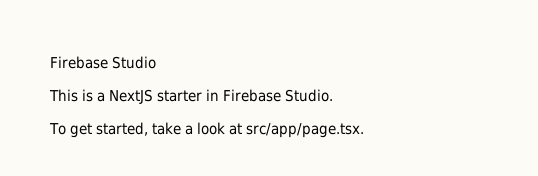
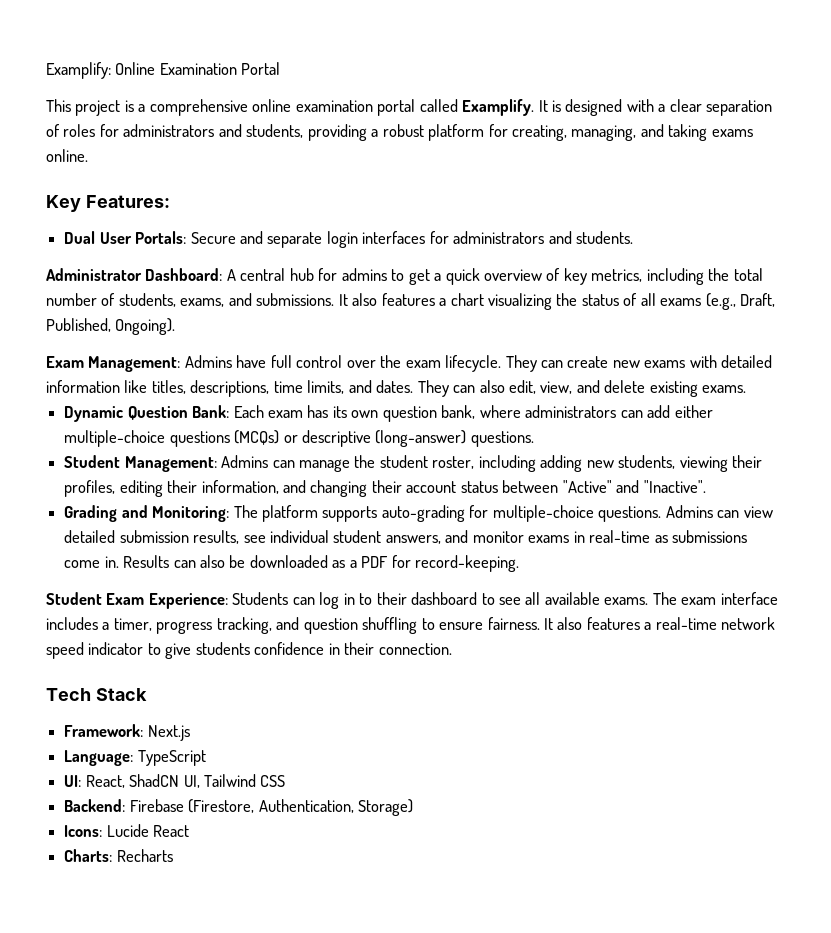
- Firebase Studio
+ Examplify: Online Examination Portal
- This is a NextJS starter in Firebase Studio.
- To get started, take a look at src/app/page.tsx.
+ This project is a comprehensive online examination portal called Examplify. It is designed with a clear separation of roles for administrators and students, providing a robust platform for creating, managing, and taking exams online.
+ Key Features:
+ Dual User Portals: Secure and separate login interfaces for administrators and students.
+ Administrator Dashboard: A central hub for admins to get a quick overview of key metrics, including the total number of students, exams, and submissions. It also features a chart visualizing the status of all exams (e.g., Draft, Published, Ongoing).
+ Exam Management: Admins have full control over the exam lifecycle. They can create new exams with detailed information like titles, descriptions, time limits, and dates. They can also edit, view, and delete existing exams.
+ Dynamic Question Bank: Each exam has its own question bank, where administrators can add either multiple-choice questions (MCQs) or descriptive (long-answer) questions.
+ Student Management: Admins can manage the student roster, including adding new students, viewing their profiles, editing their information, and changing their account status between "Active" and "Inactive".
+ Grading and Monitoring: The platform supports auto-grading for multiple-choice questions. Admins can view detailed submission results, see individual student answers, and monitor exams in real-time as submissions come in. Results can also be downloaded as a PDF for record-keeping.
+ Student Exam Experience: Students can log in to their dashboard to see all available exams. The exam interface includes a timer, progress tracking, and question shuffling to ensure fairness. It also features a real-time network speed indicator to give students confidence in their connection.
+ Tech Stack
+ Framework: Next.js
+ Language: TypeScript
+ UI: React, ShadCN UI, Tailwind CSS
+ Backend: Firebase (Firestore, Authentication, Storage)
+ Icons: Lucide React
+ Charts: Recharts

